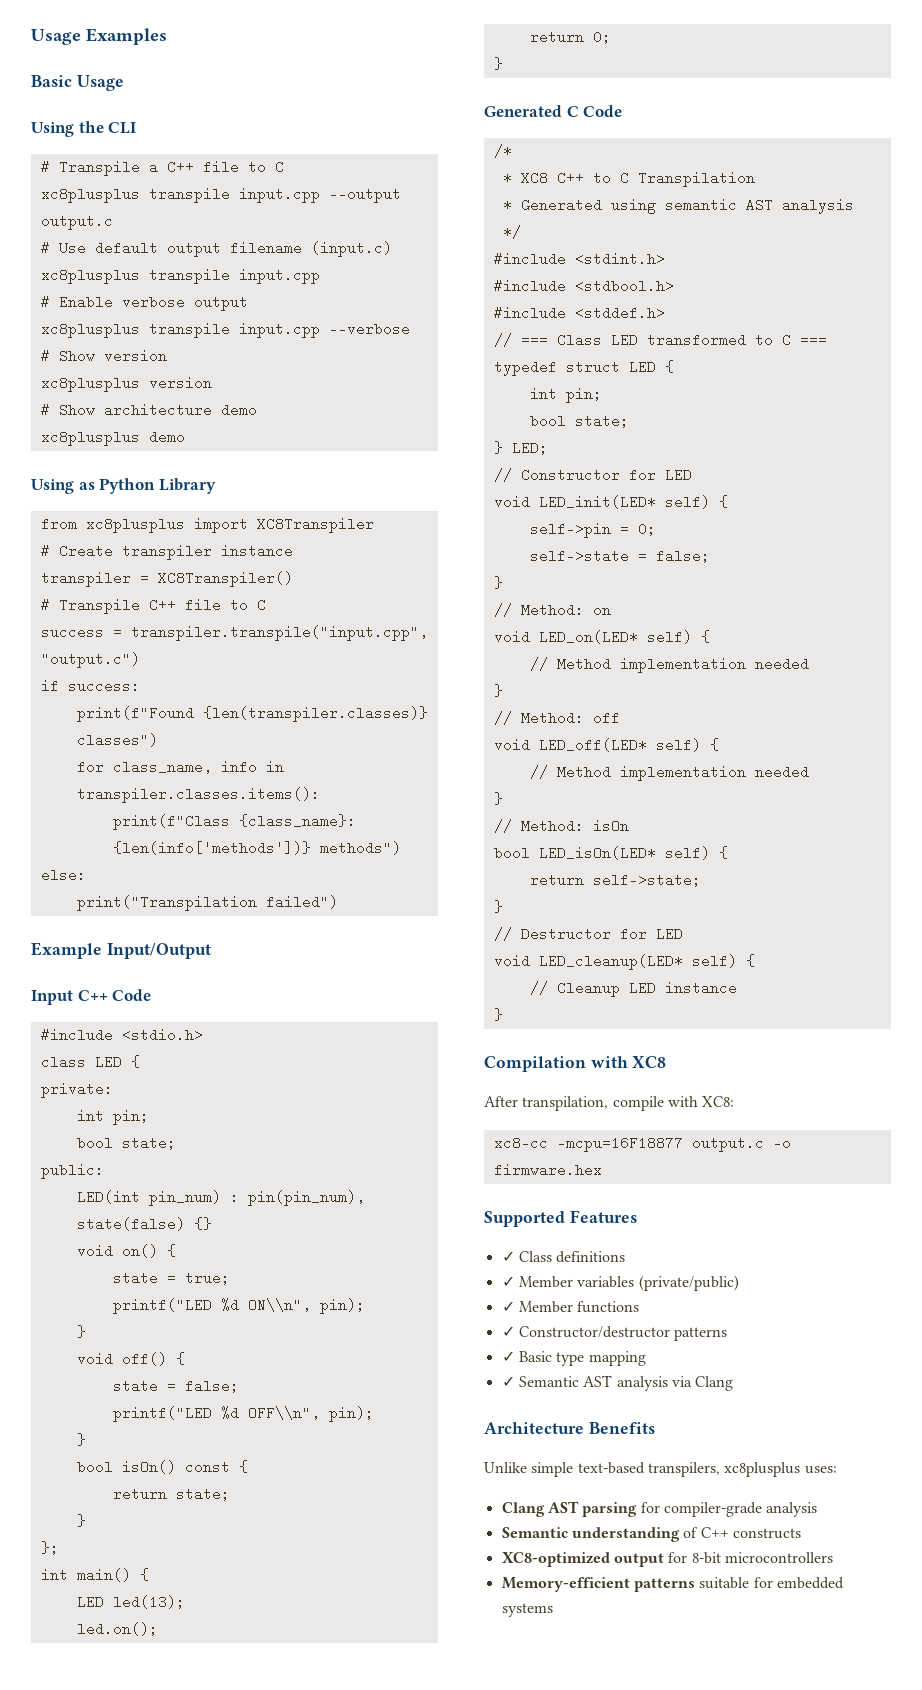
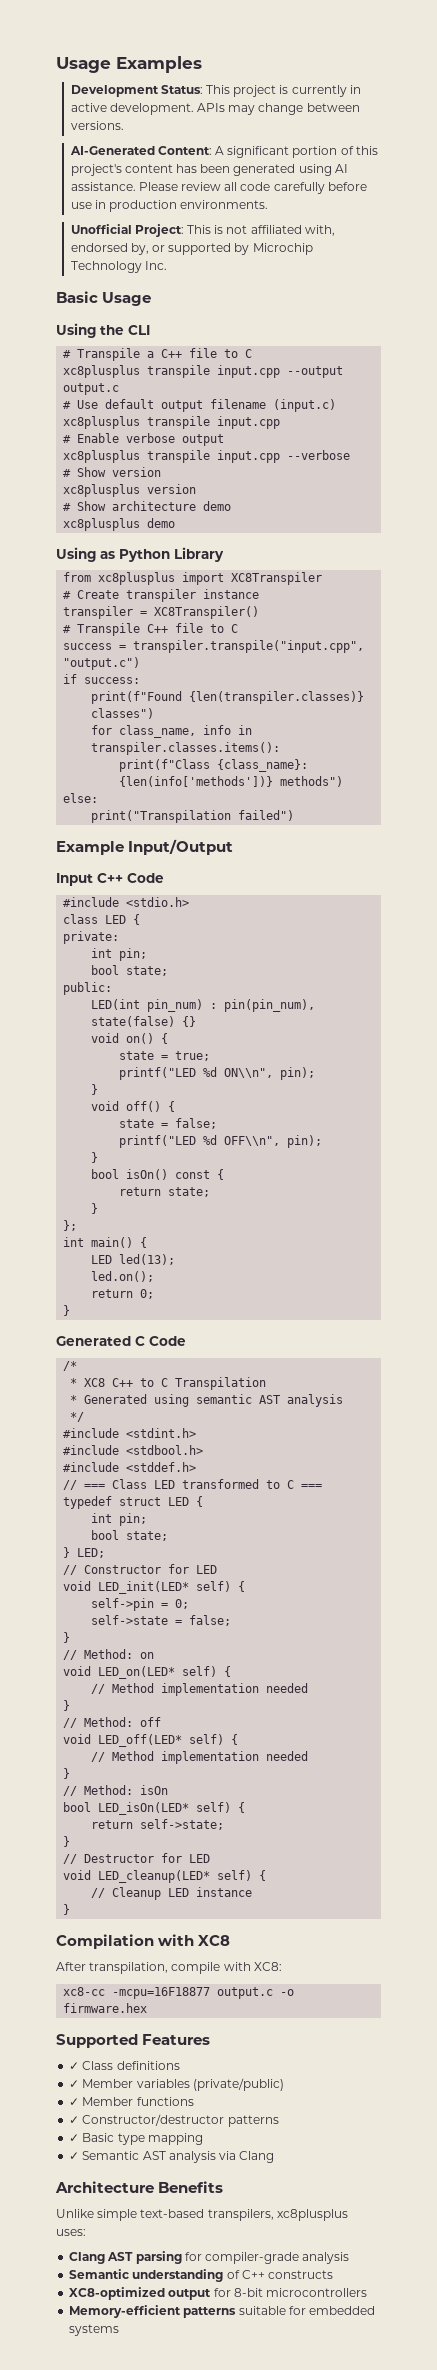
+ Development Status: This project is currently in active development. APIs may change between versions.
+ AI-Generated Content: A significant portion of this project's content has been generated using AI assistance. Please review all code carefully before use in production environments.
+ Unofficial Project: This is not affiliated with, endorsed by, or supported by Microchip Technology Inc.

